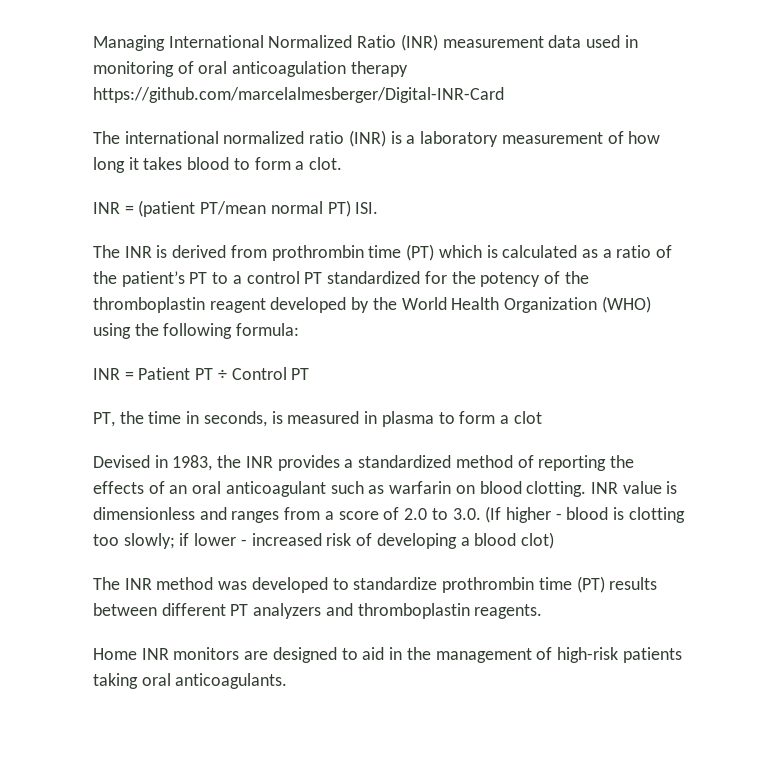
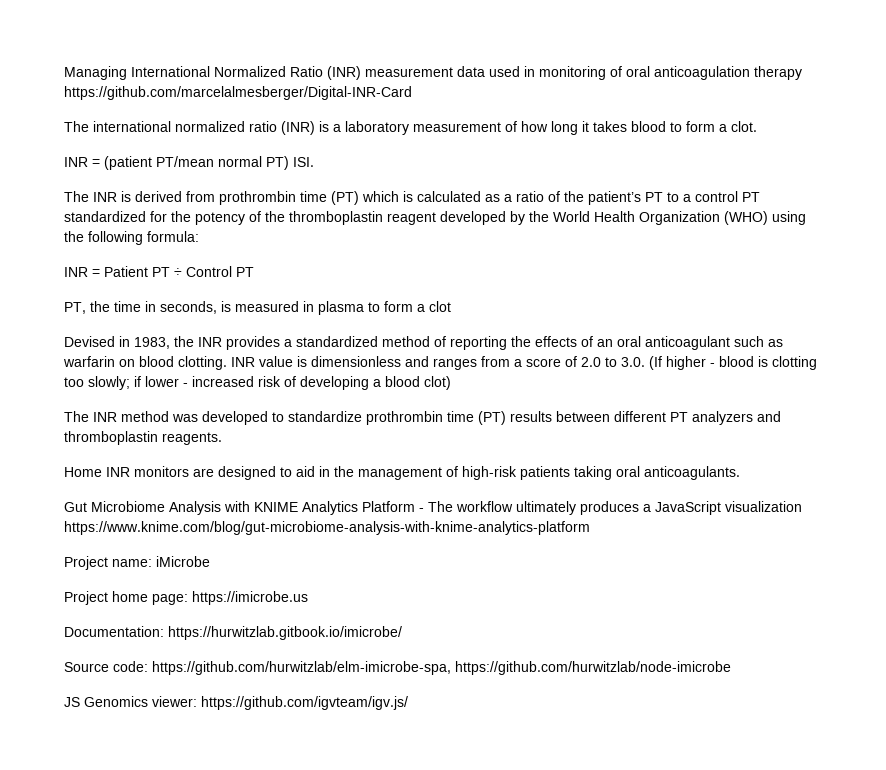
+ Gut Microbiome Analysis with KNIME Analytics Platform - The workflow ultimately produces a JavaScript visualization https://www.knime.com/blog/gut-microbiome-analysis-with-knime-analytics-platform
+ Project name: iMicrobe
+ Project home page: https://imicrobe.us
+ Documentation: https://hurwitzlab.gitbook.io/imicrobe/
+ Source code: https://github.com/hurwitzlab/elm-imicrobe-spa, https://github.com/hurwitzlab/node-imicrobe
+ JS Genomics viewer: https://github.com/igvteam/igv.js/

